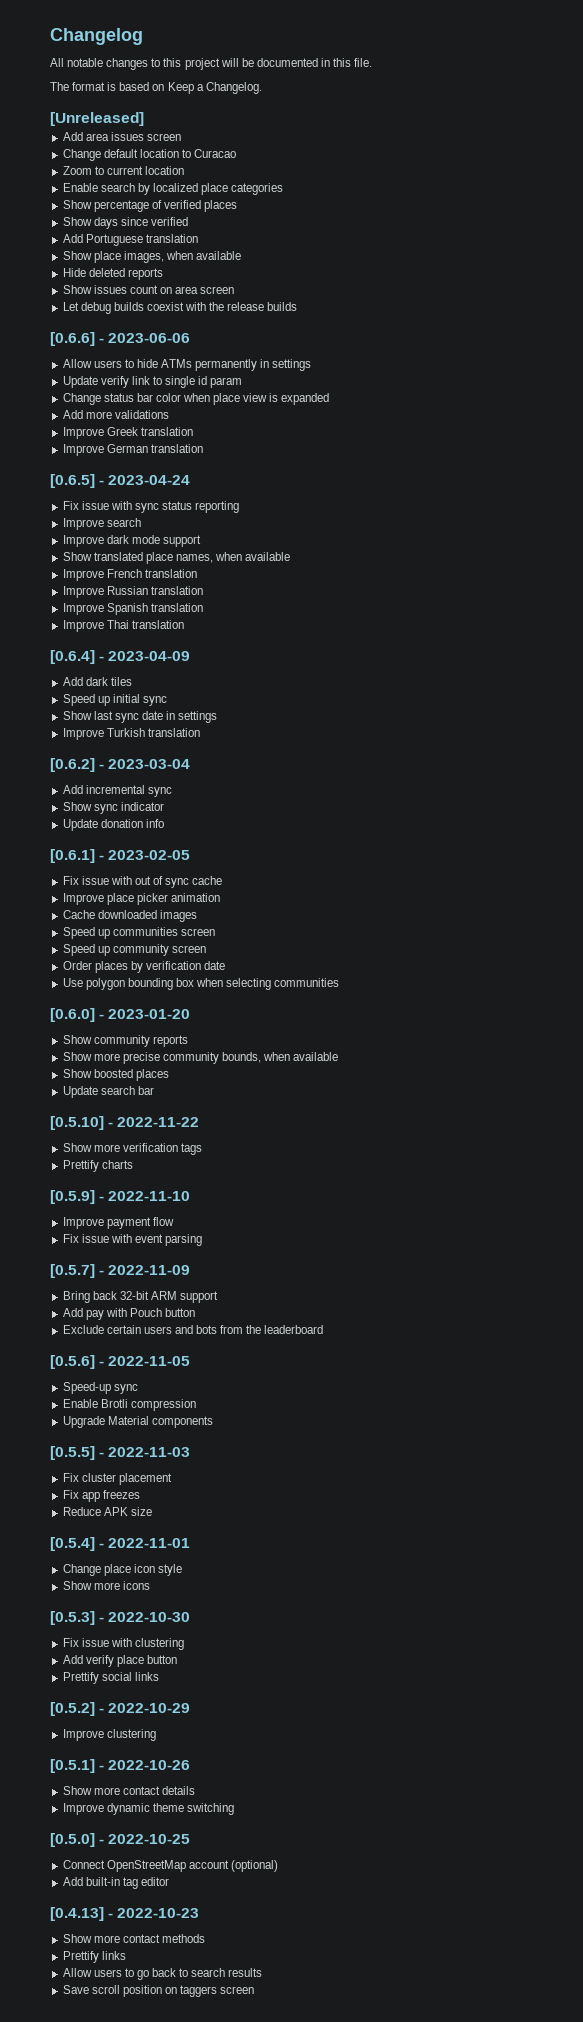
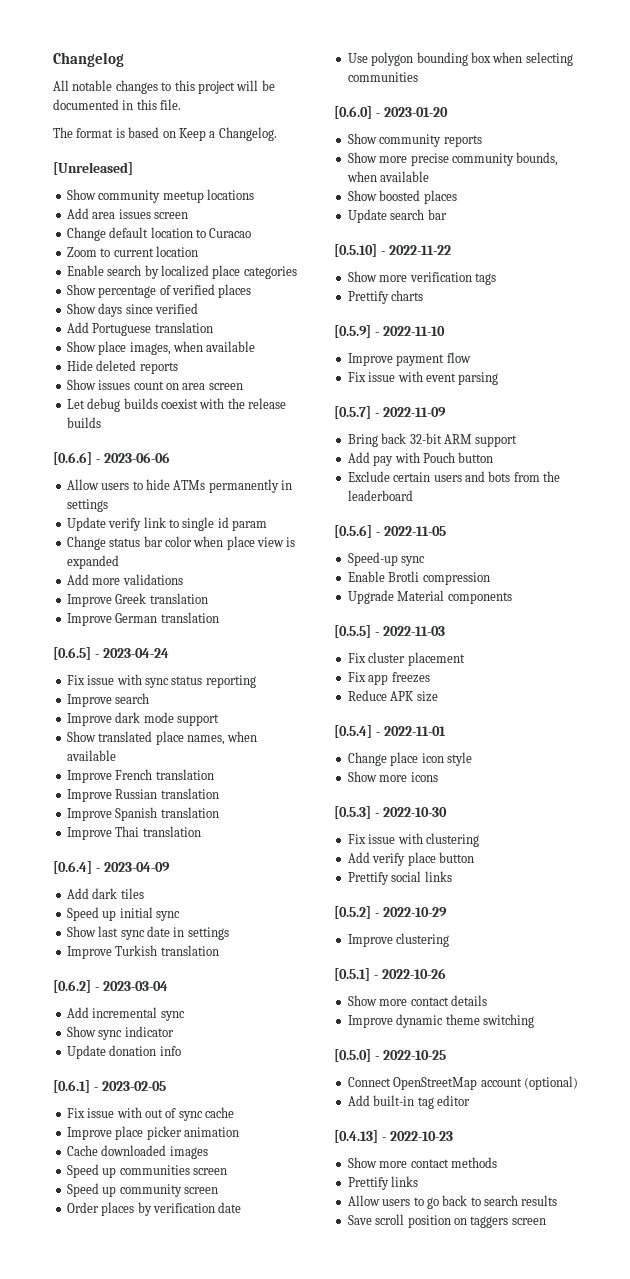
+ Show community meetup locations

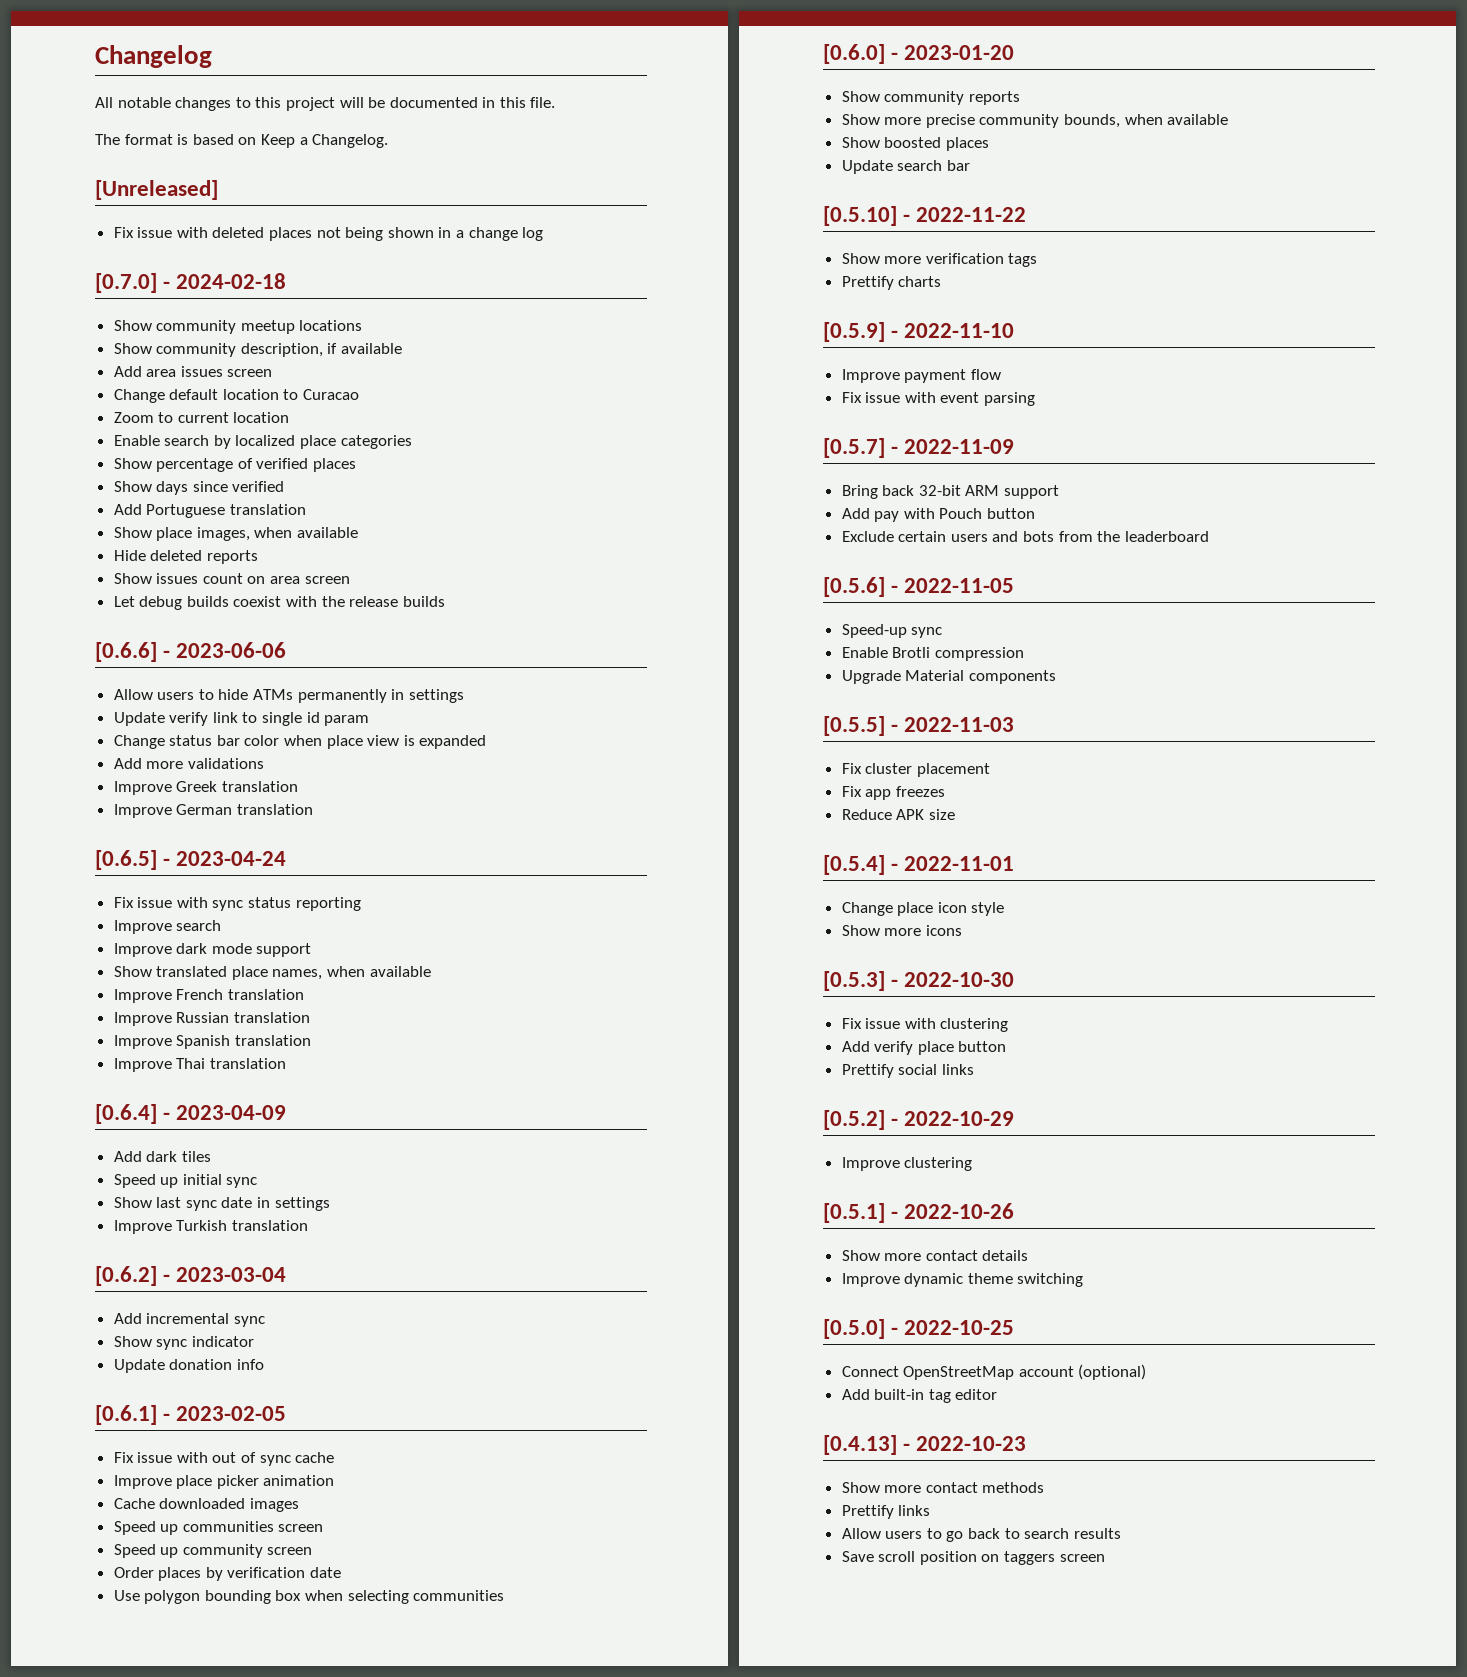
+ Fix issue with deleted places not being shown in a change log
+ [0.7.0] - 2024-02-18
+ Show community description, if available

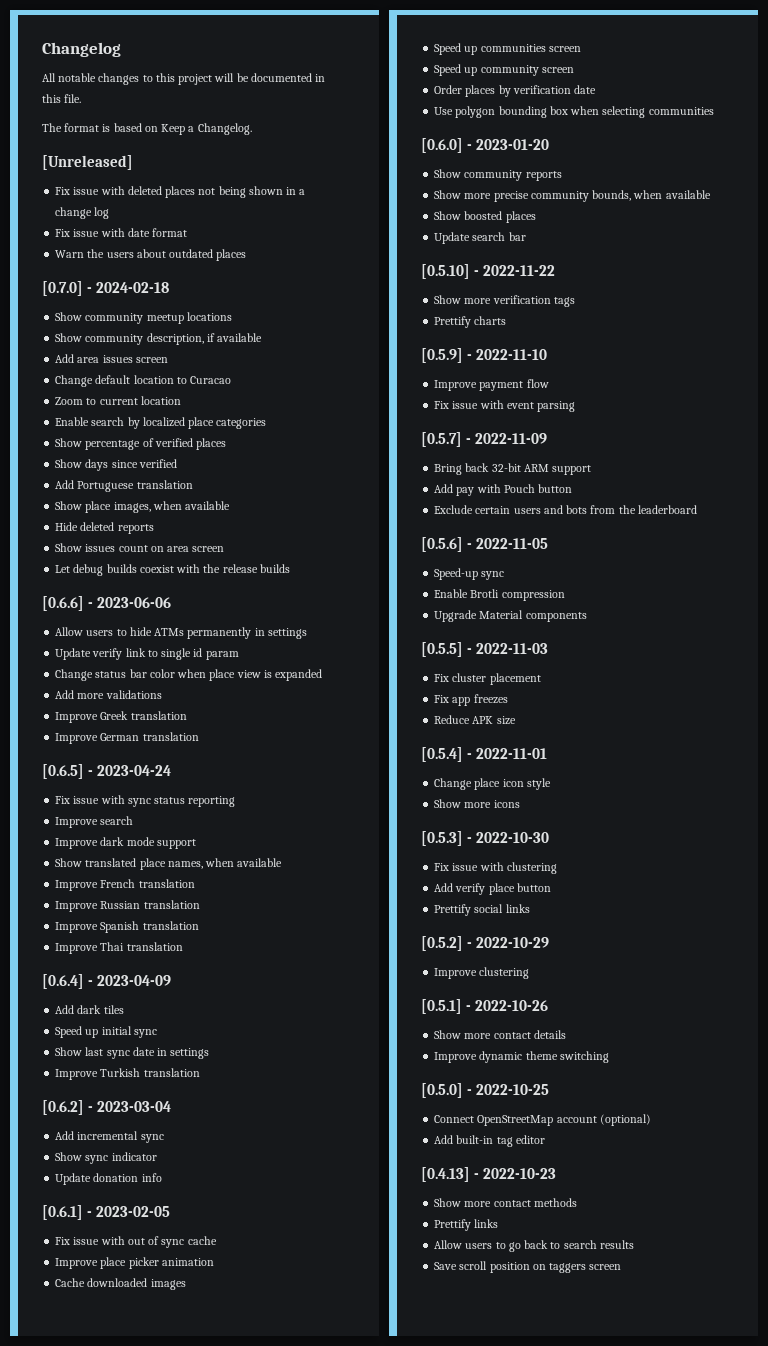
+ Fix issue with date format
+ Warn the users about outdated places

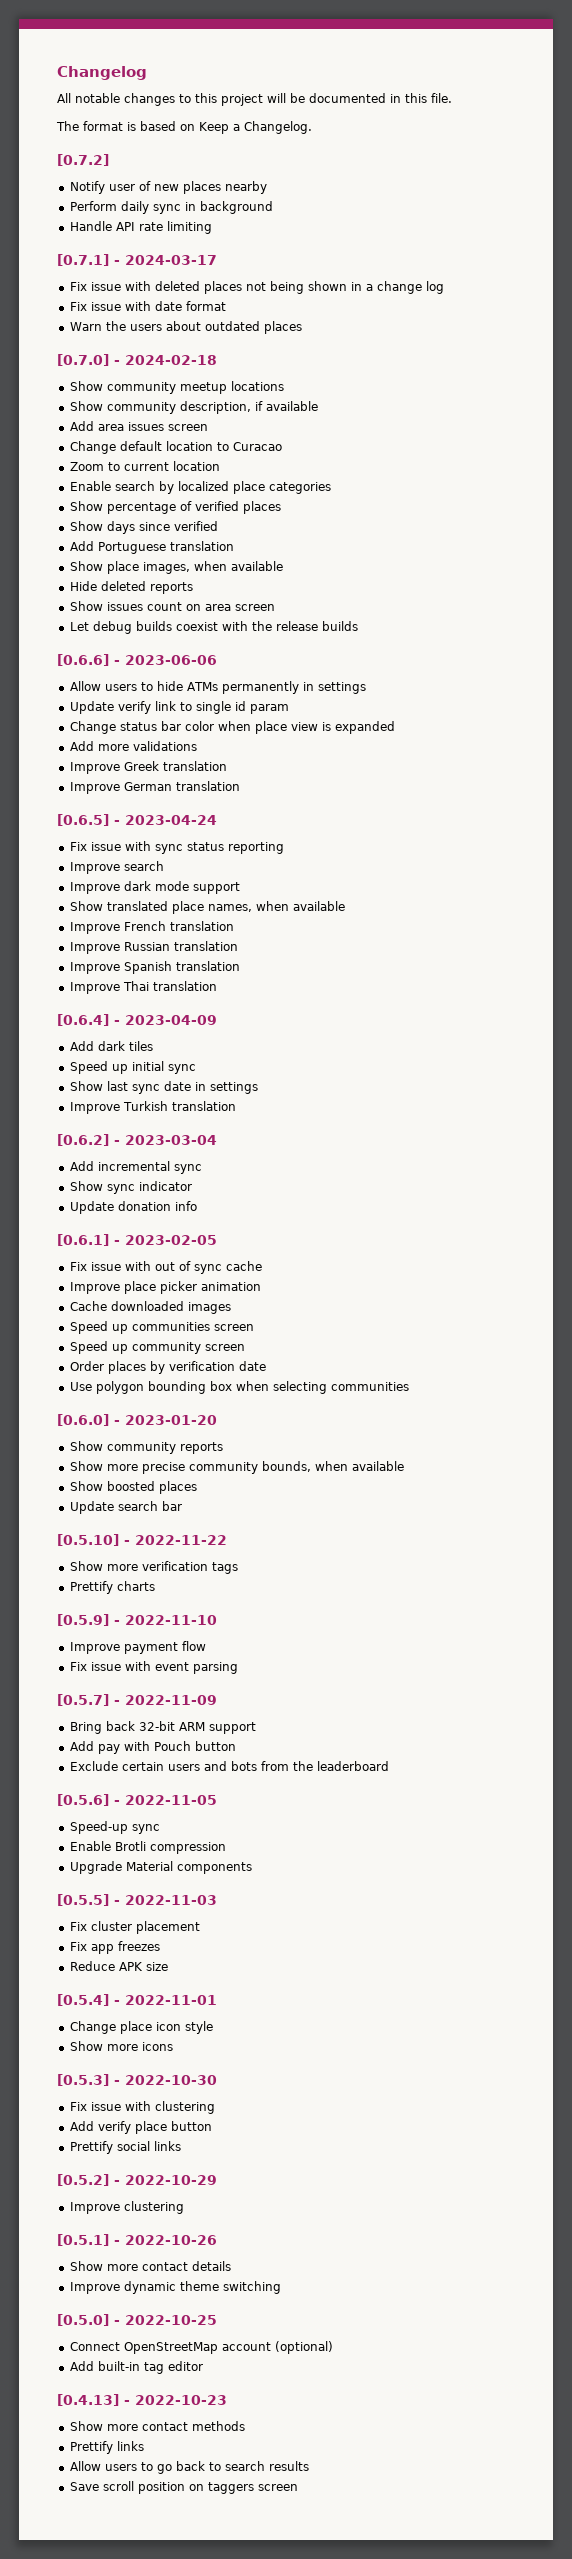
- [Unreleased]
+ [0.7.2]
+ Notify user of new places nearby
+ Perform daily sync in background
+ Handle API rate limiting
+ [0.7.1] - 2024-03-17

